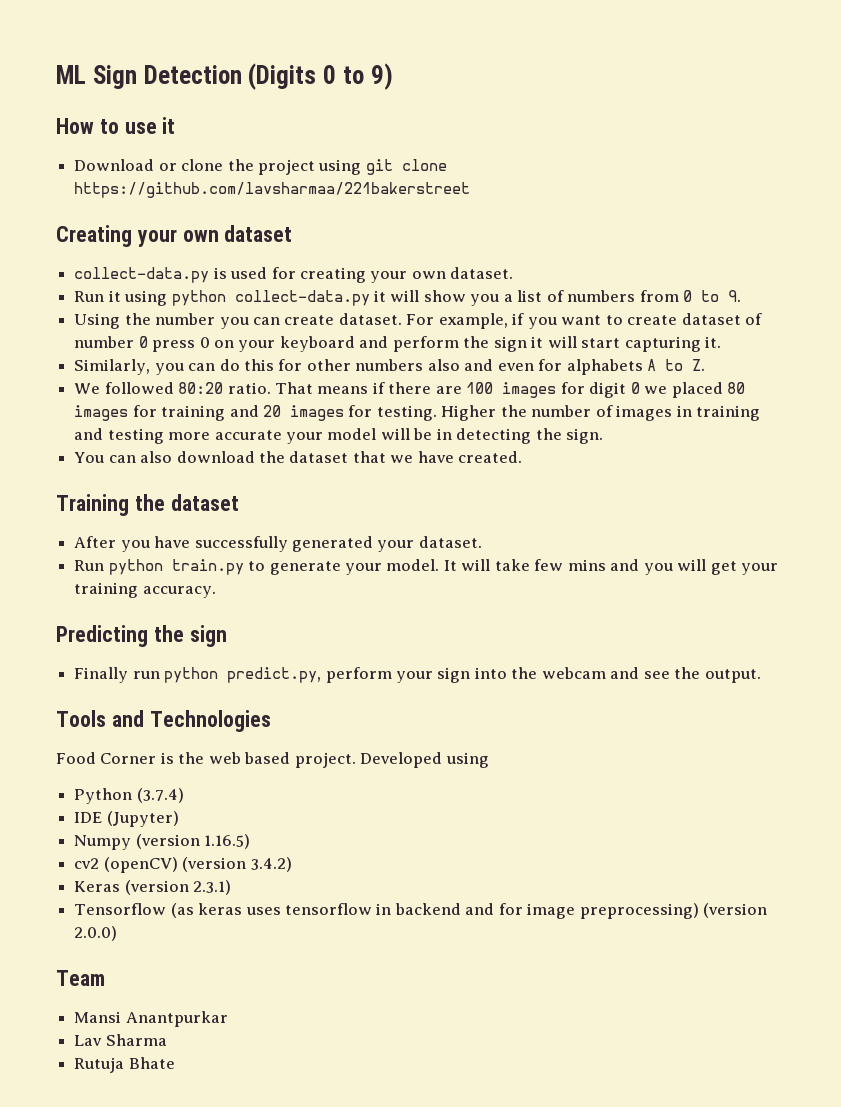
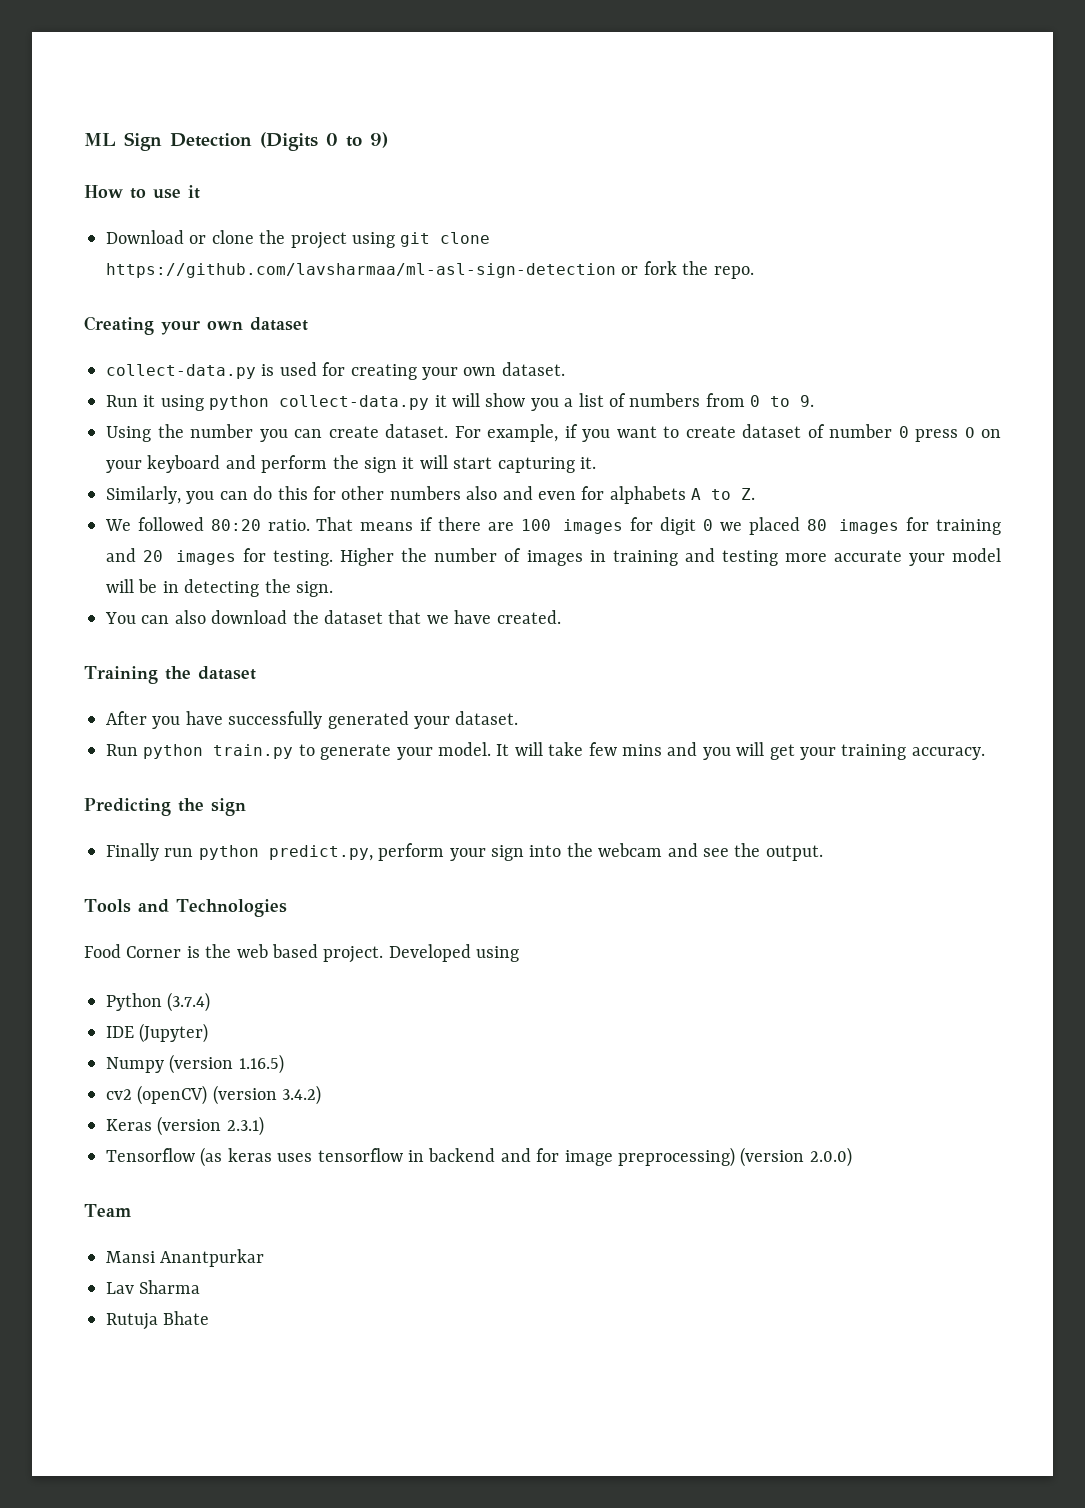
- Download or clone the project using git clone https://github.com/lavsharmaa/221bakerstreet
+ Download or clone the project using git clone https://github.com/lavsharmaa/ml-asl-sign-detection or fork the repo.

